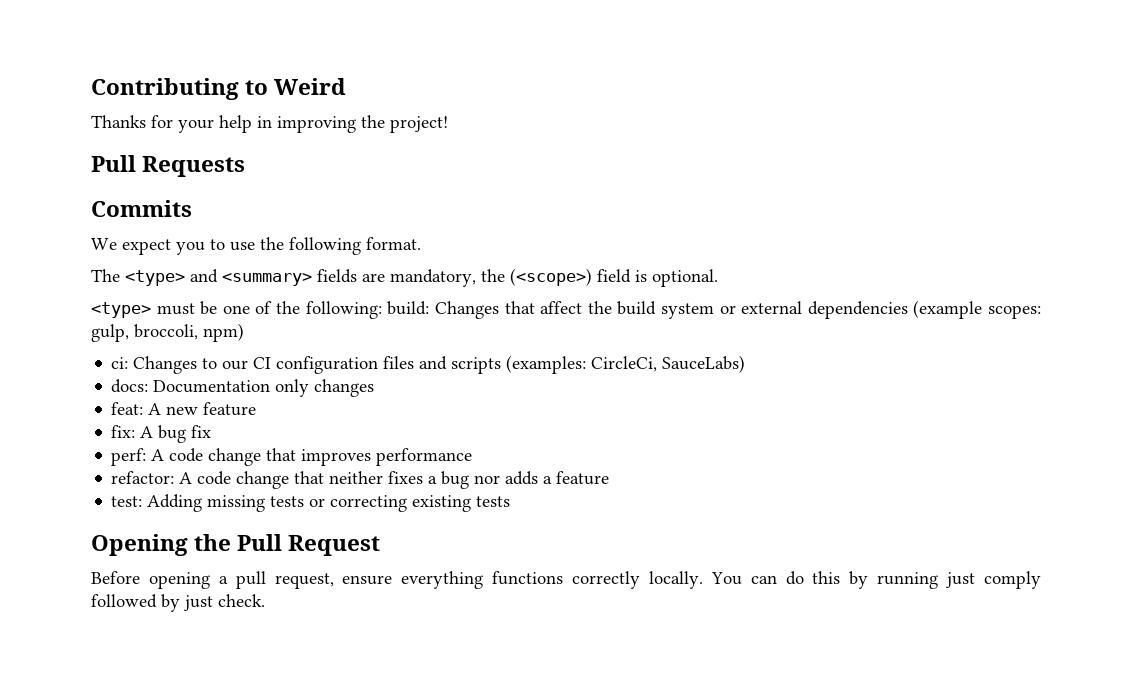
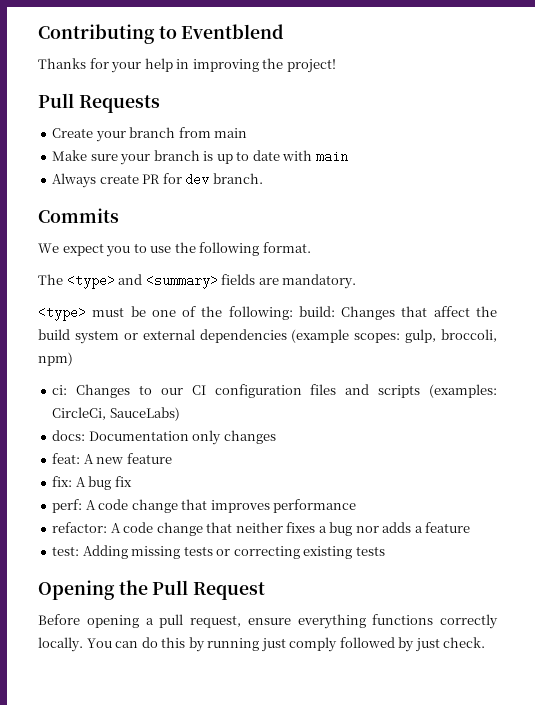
- Contributing to Weird
+ Contributing to Eventblend
+ Create your branch from main
+ Make sure your branch is up to date with main
+ Always create PR for dev branch.
- The <type> and <summary> fields are mandatory, the (<scope>) field is optional.
+ The <type> and <summary> fields are mandatory.

